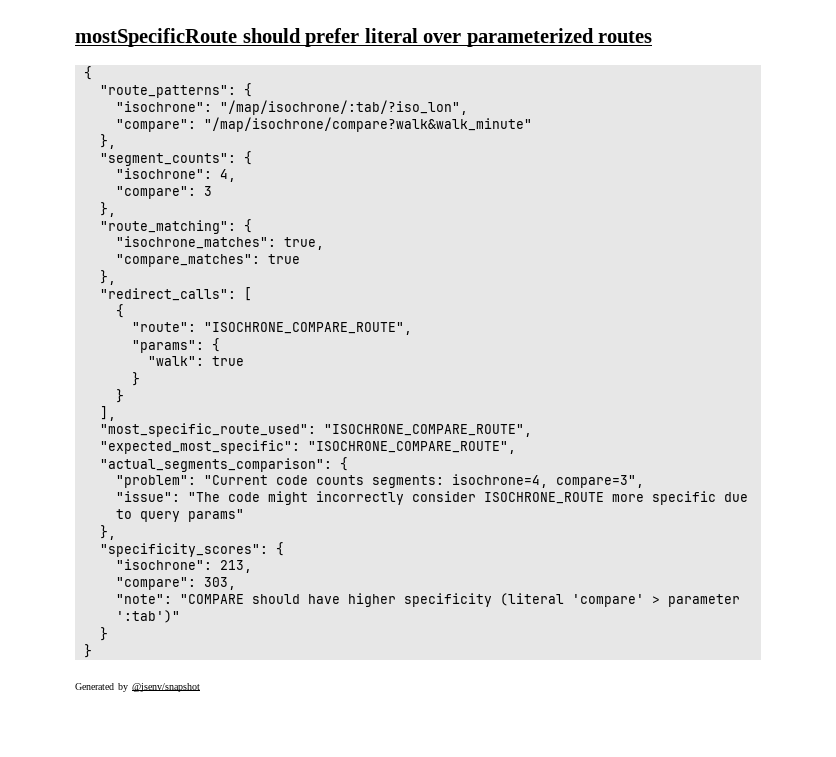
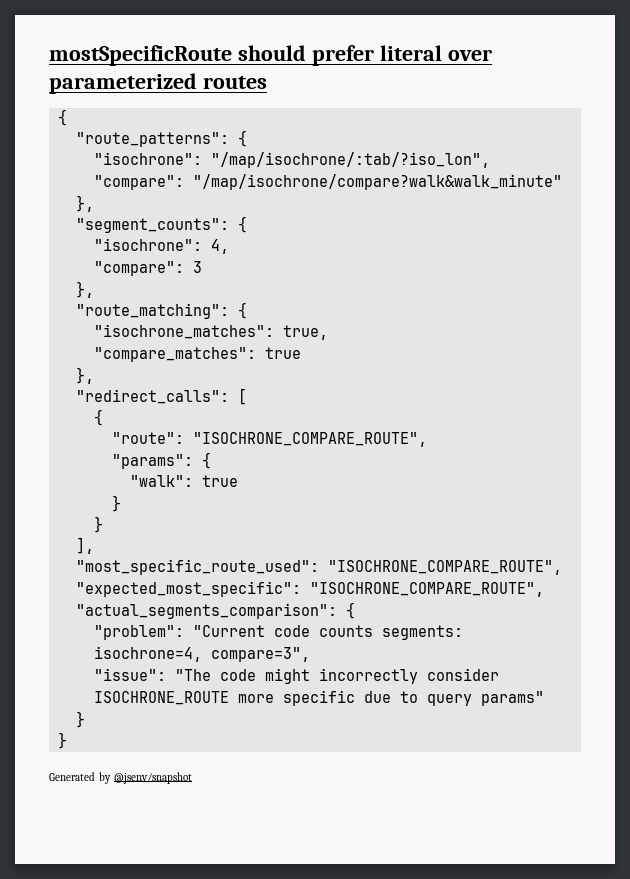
  "issue": "The code might incorrectly consider ISOCHRONE_ROUTE more specific due to query params"
- },
- "specificity_scores": {
- "isochrone": 213,
- "compare": 303,
- "note": "COMPARE should have higher specificity (literal 'compare' > parameter ':tab')"

